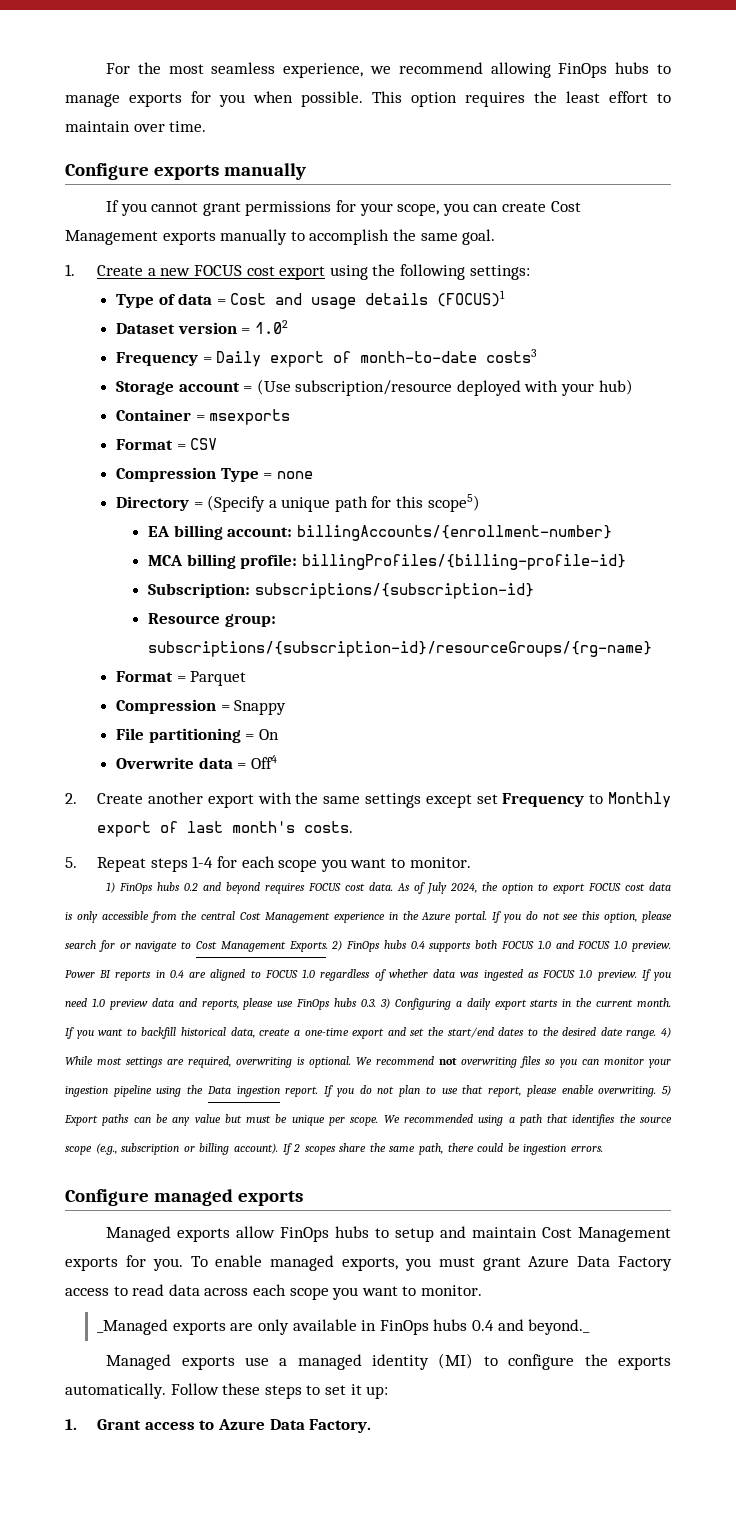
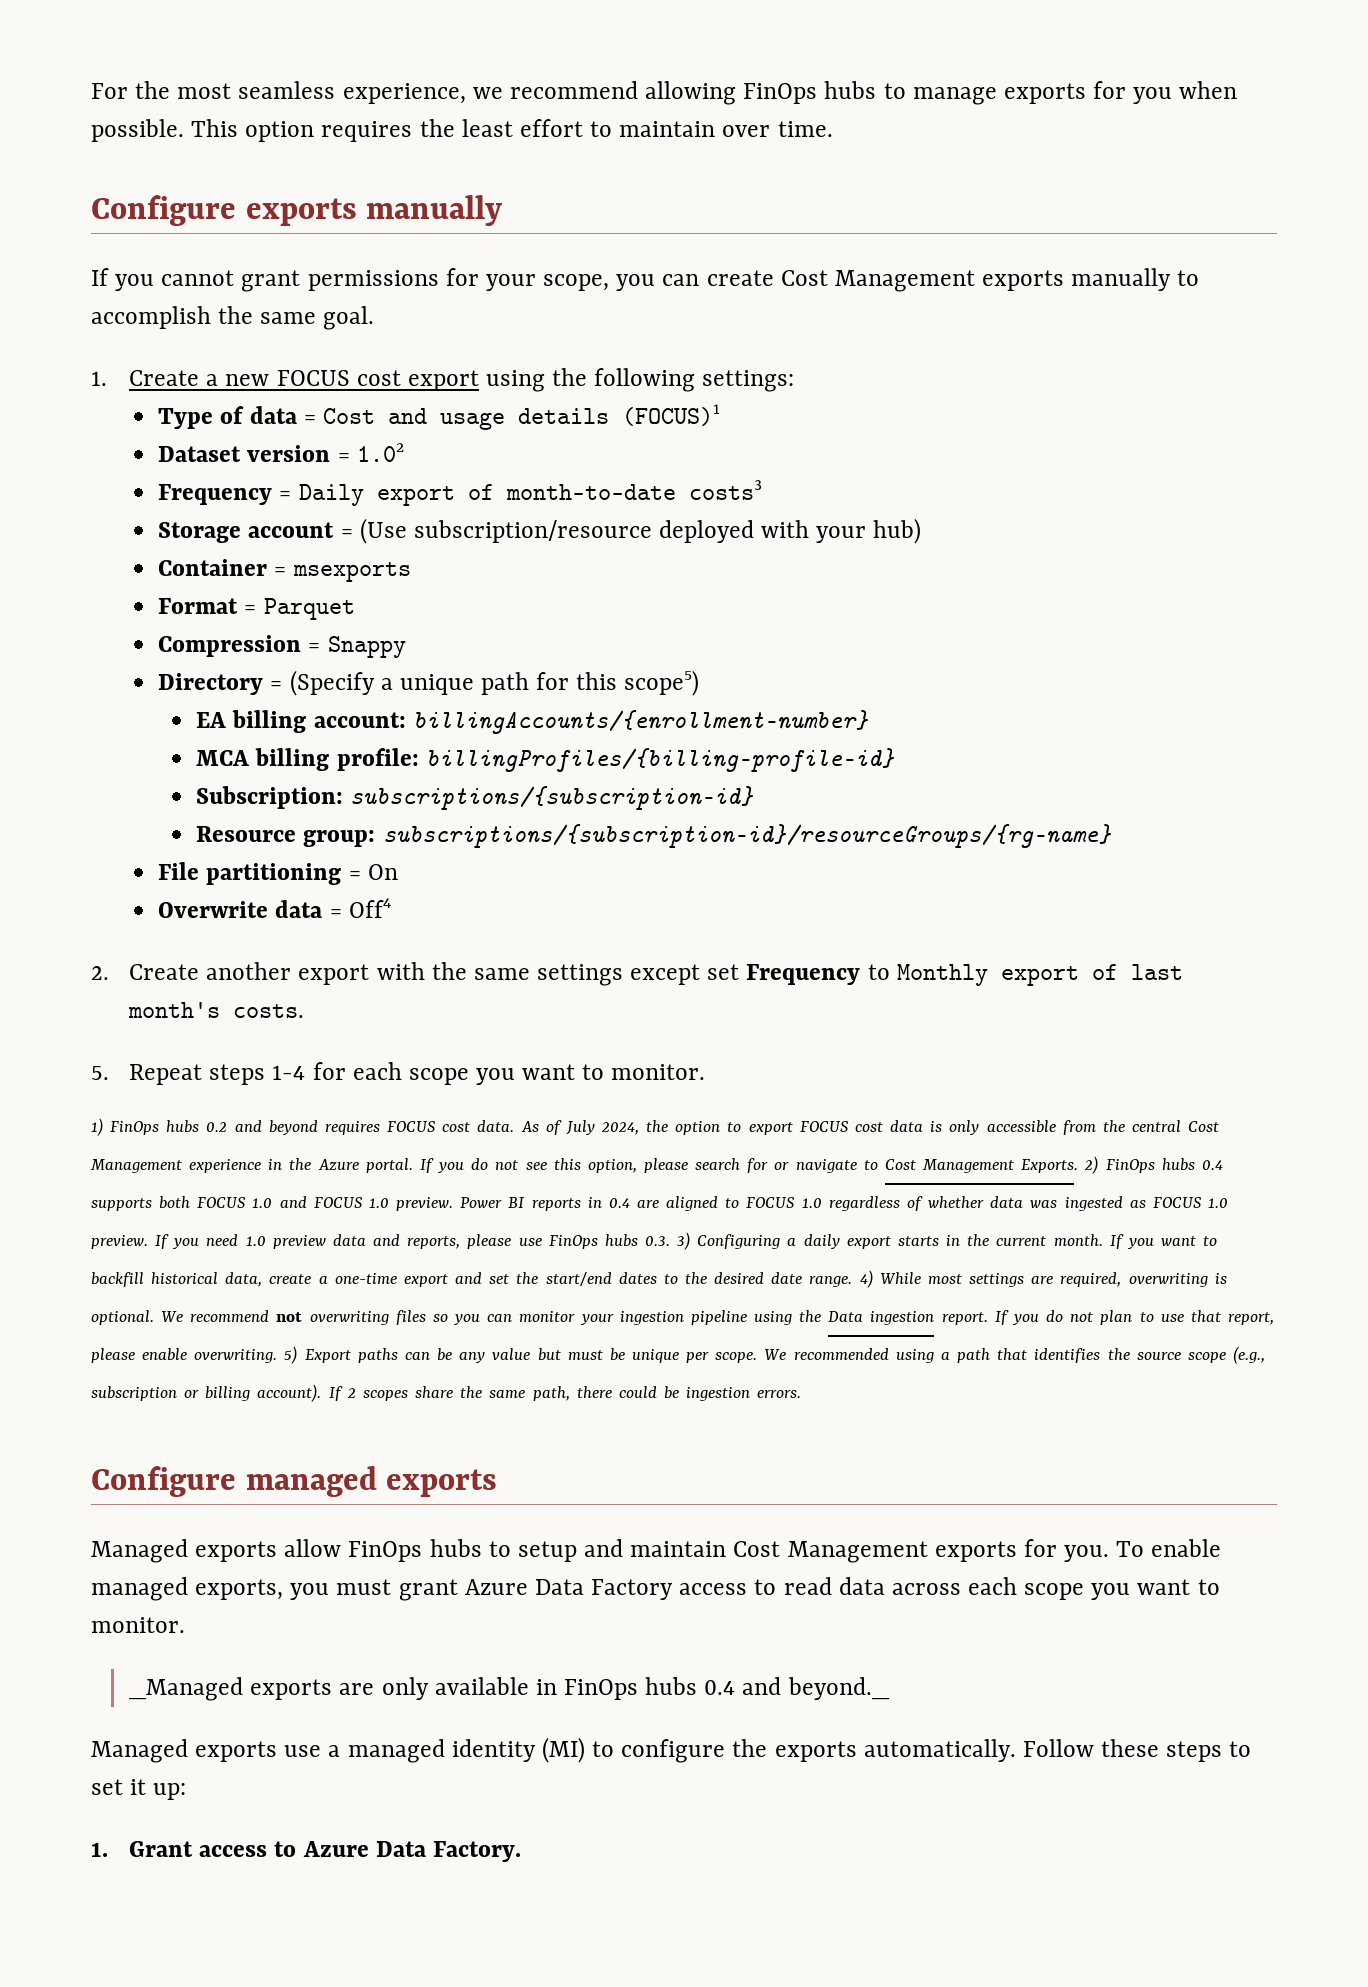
- Format = CSV
- Compression Type = none
+ Format = Parquet
+ Compression = Snappy
- Format = Parquet
- Compression = Snappy

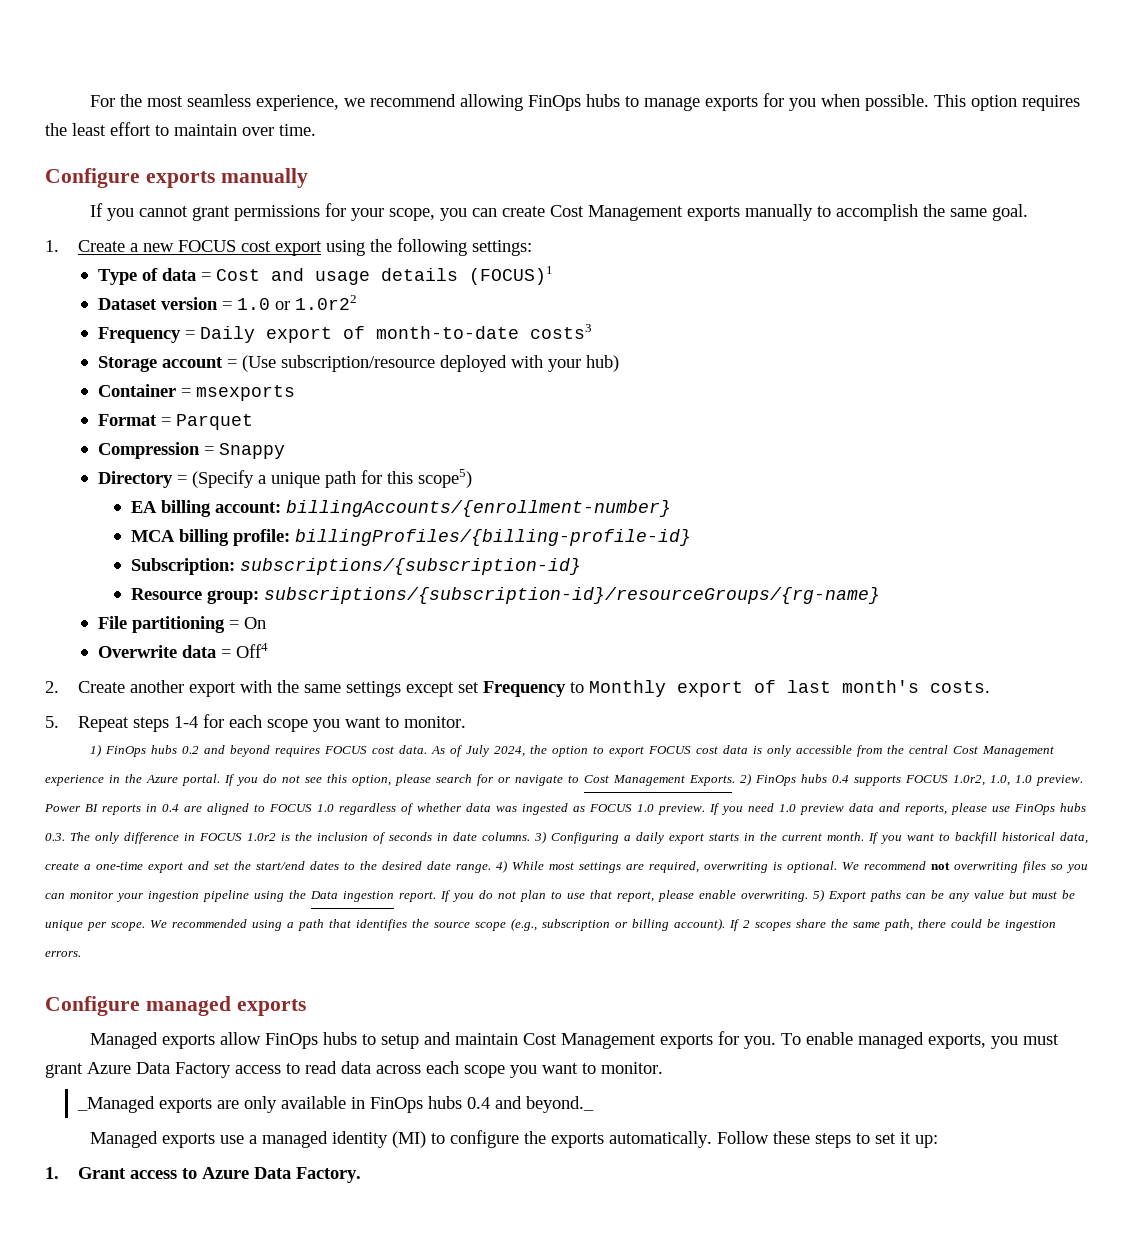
- Dataset version = 1.02
+ Dataset version = 1.0 or 1.0r22
- 2) FinOps hubs 0.4 supports both FOCUS 1.0 and FOCUS 1.0 preview.
+ 2) FinOps hubs 0.4 supports FOCUS 1.0r2, 1.0, 1.0 preview.
- If you need 1.0 preview data and reports, please use FinOps hubs 0.3. 3) Configuring a daily export starts in the current month.
+ If you need 1.0 preview data and reports, please use FinOps hubs 0.3. The only difference in FOCUS 1.0r2 is the inclusion of seconds in date columns. 3) Configuring a daily export starts in the current month.

